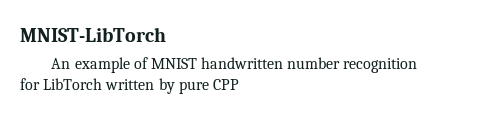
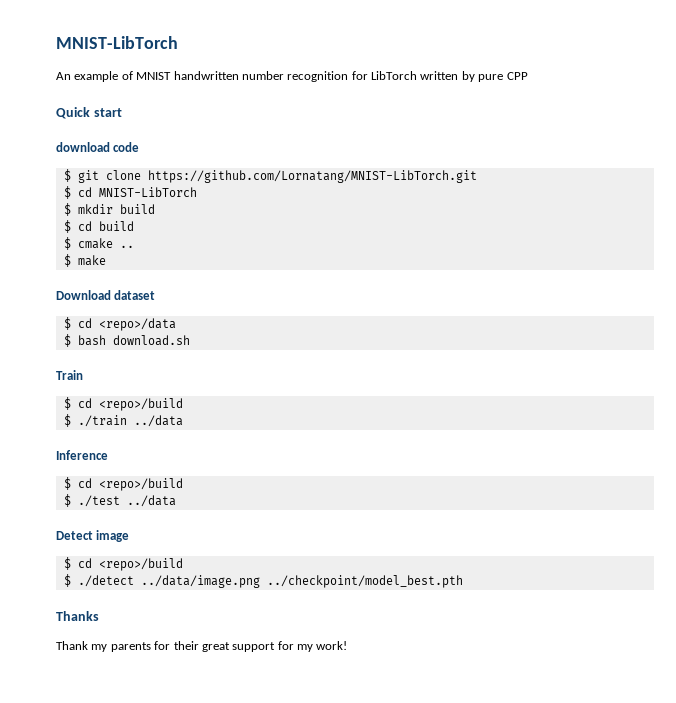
+ Quick start
+ download code
+ $ git clone https://github.com/Lornatang/MNIST-LibTorch.git
+ $ cd MNIST-LibTorch
+ $ mkdir build
+ $ cd build
+ $ cmake ..
+ $ make
+ Download dataset
+ $ cd <repo>/data
+ $ bash download.sh
+ Train
+ $ cd <repo>/build
+ $ ./train ../data
+ Inference
+ $ cd <repo>/build
+ $ ./test ../data
+ Detect image
+ $ cd <repo>/build
+ $ ./detect ../data/image.png ../checkpoint/model_best.pth
+ Thanks
+ Thank my parents for their great support for my work!

